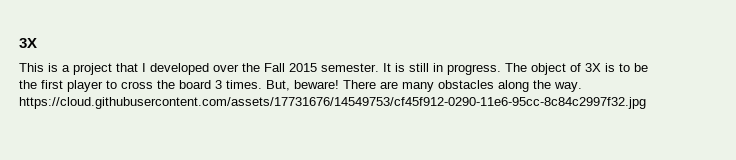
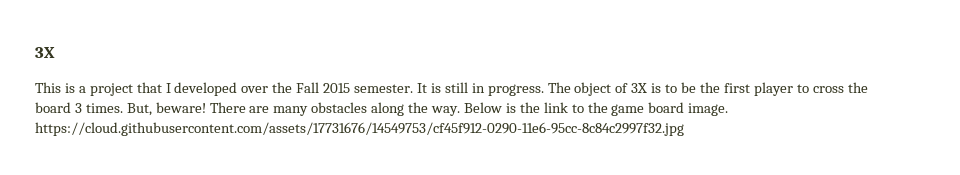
- There are many obstacles along the way. https://cloud.githubusercontent.com/assets/17731676/14549753/cf45f912-0290-11e6-95cc-8c84c2997f32.jpg
+ There are many obstacles along the way. Below is the link to the game board image. https://cloud.githubusercontent.com/assets/17731676/14549753/cf45f912-0290-11e6-95cc-8c84c2997f32.jpg

